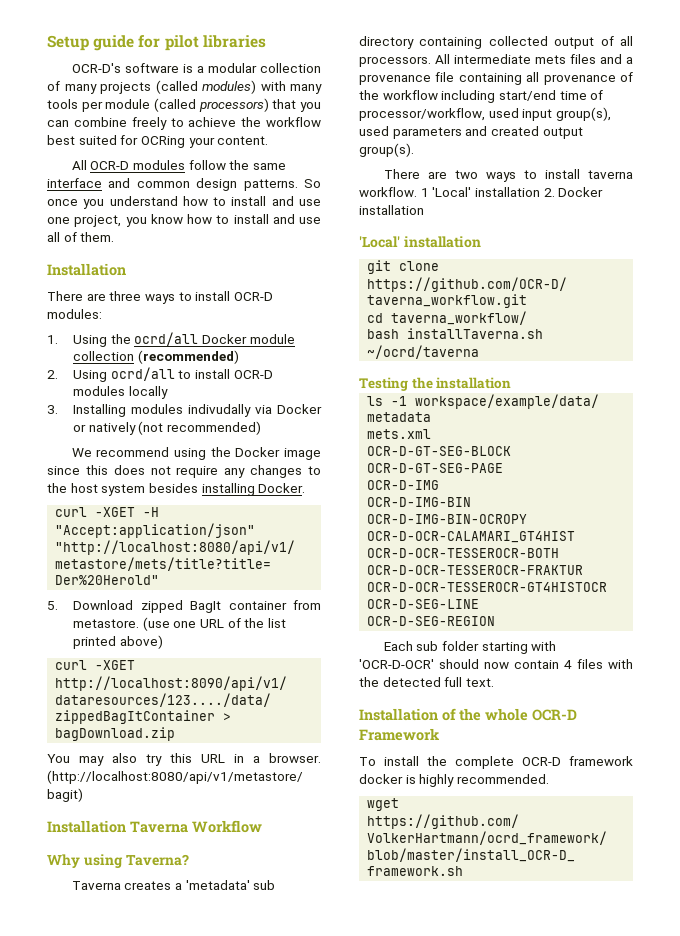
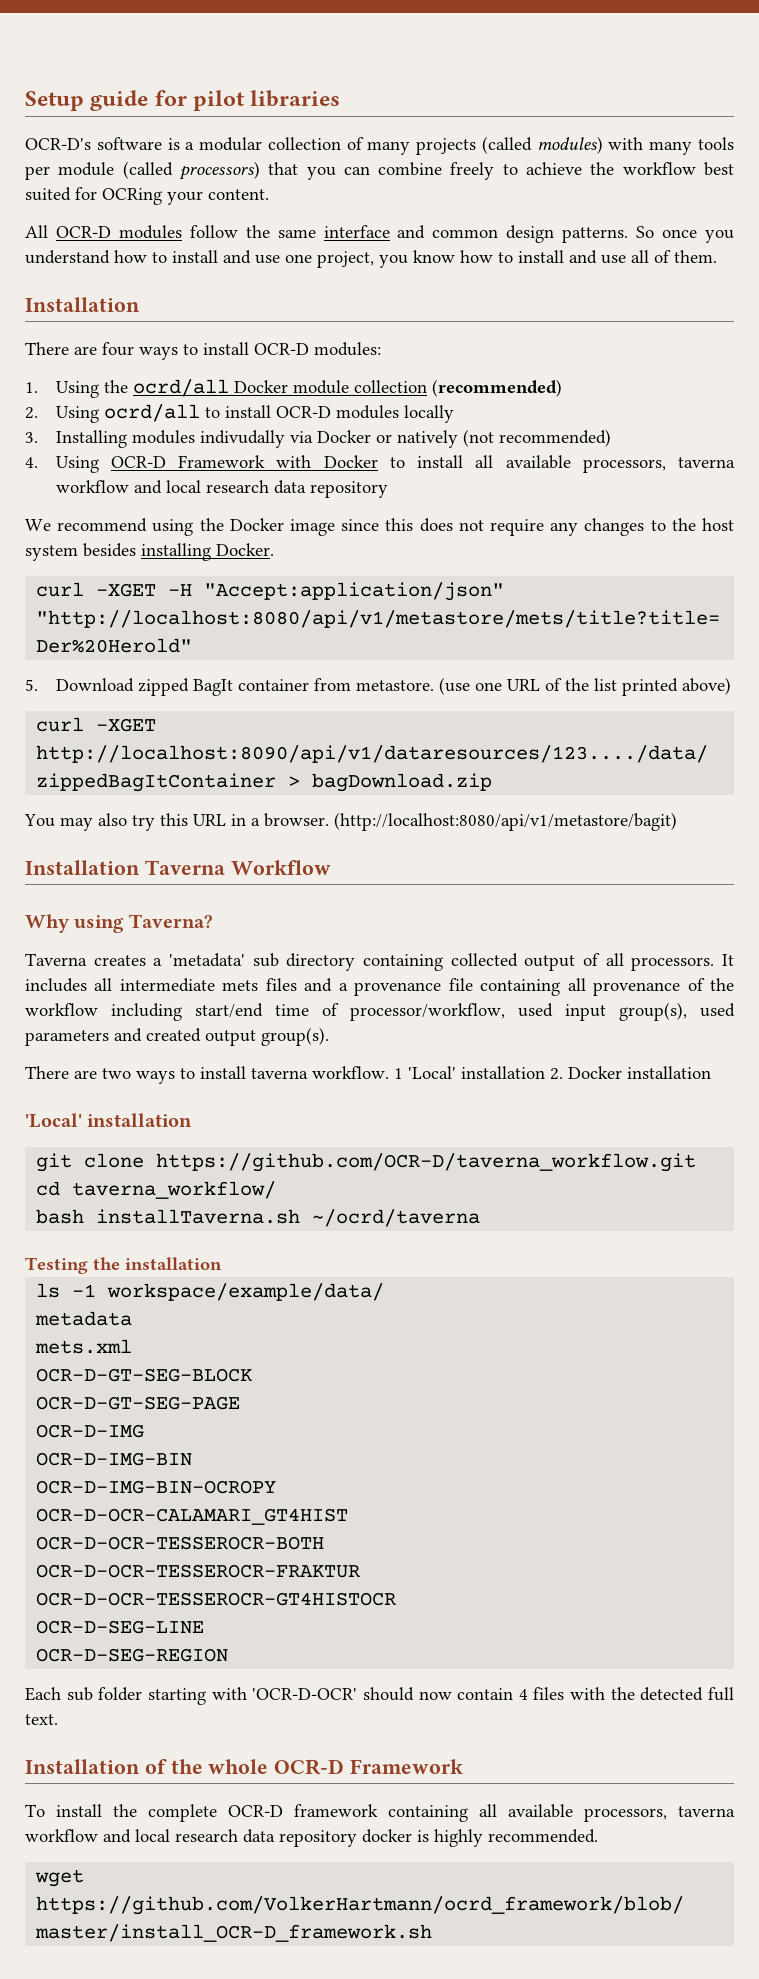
- There are three ways to install OCR-D modules:
+ There are four ways to install OCR-D modules:
+ 4. Using OCR-D Framework with Docker to install all available processors, taverna workflow and local research data repository
- All intermediate mets files and a provenance file containing all provenance of the workflow including start/end time of processor/workflow, used input group(s), used parameters and created output group(s).
+ It includes all intermediate mets files and a provenance file containing all provenance of the workflow including start/end time of processor/workflow, used input group(s), used parameters and created output group(s).
- To install the complete OCR-D framework docker is highly recommended.
+ To install the complete OCR-D framework containing all available processors, taverna workflow and local research data repository docker is highly recommended.

